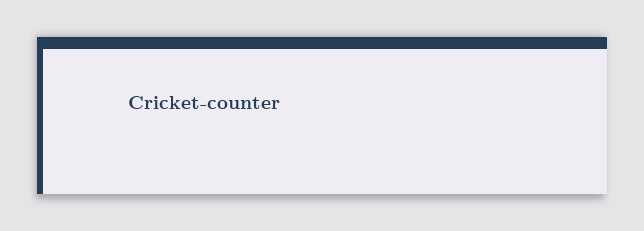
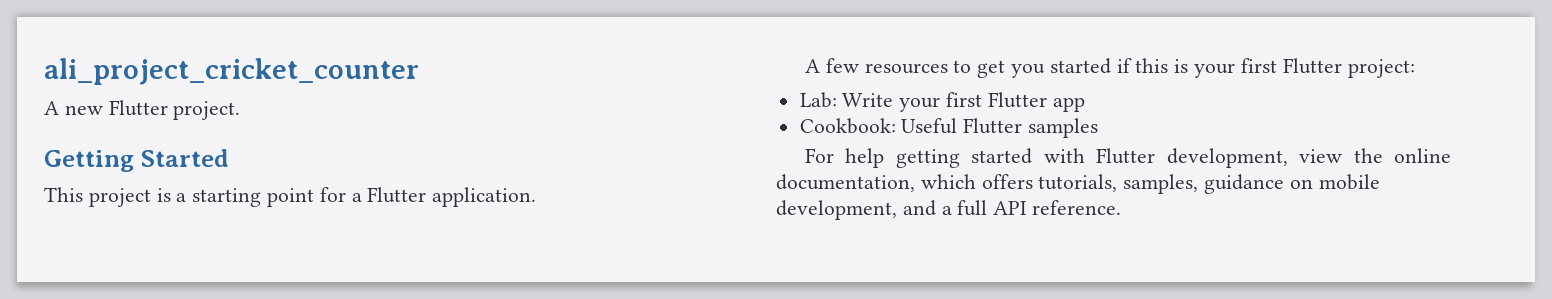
- Cricket-counter
+ ali_project_cricket_counter
+ A new Flutter project.
+ Getting Started
+ This project is a starting point for a Flutter application.
+ A few resources to get you started if this is your first Flutter project:
+ Lab: Write your first Flutter app
+ Cookbook: Useful Flutter samples
+ For help getting started with Flutter development, view the online documentation, which offers tutorials, samples, guidance on mobile development, and a full API reference.

